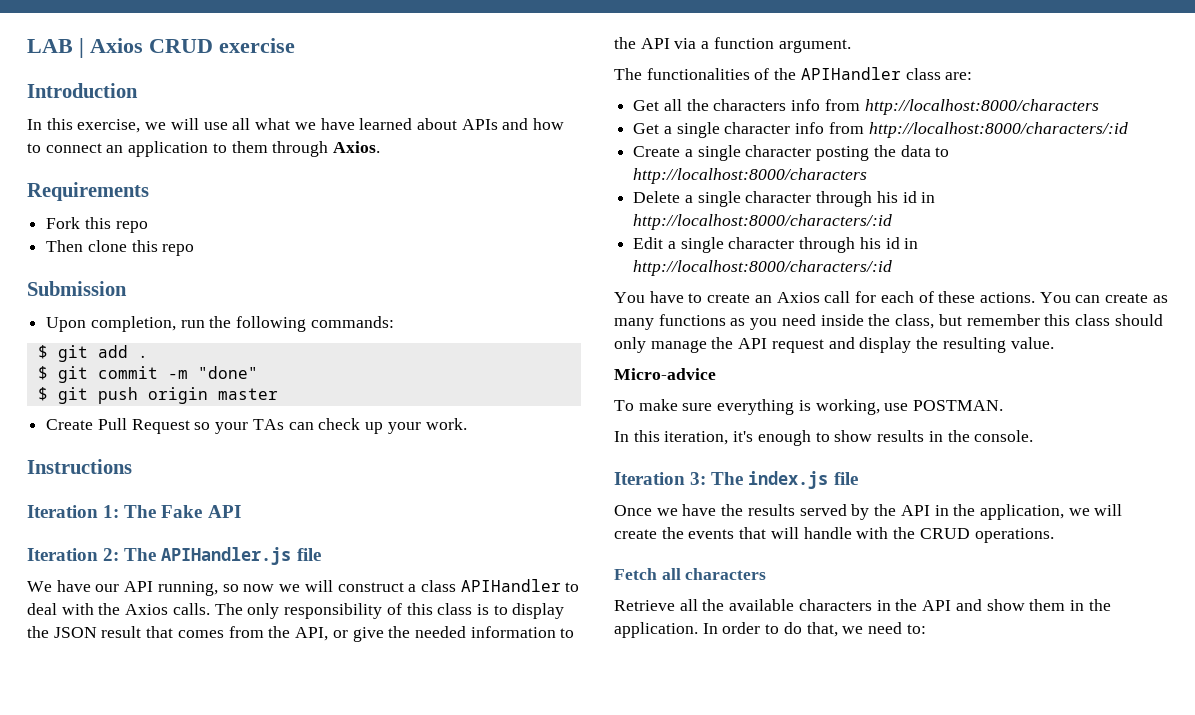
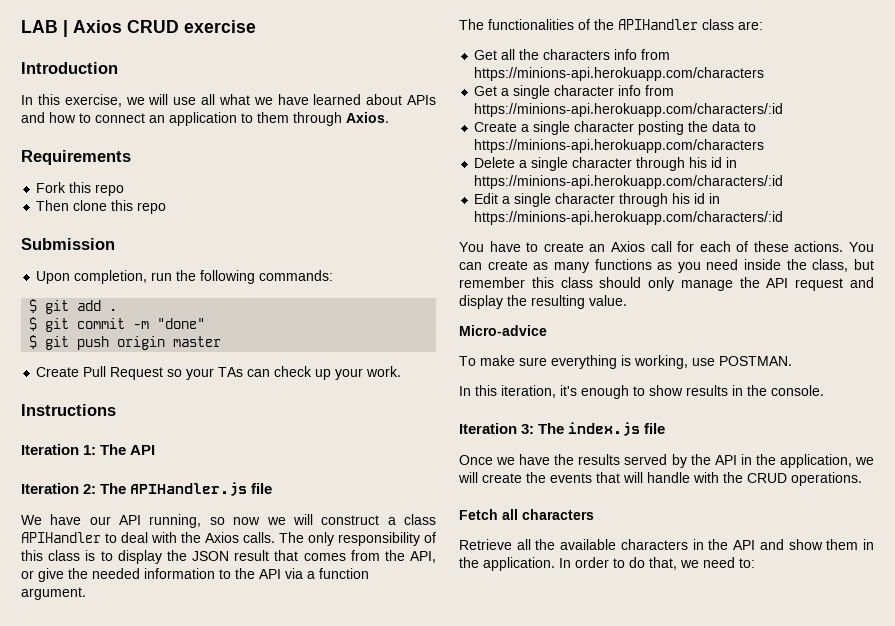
- Iteration 1: The Fake API
+ Iteration 1: The API
- Get all the characters info from http://localhost:8000/characters
+ Get all the characters info from https://minions-api.herokuapp.com/characters
- Get a single character info from http://localhost:8000/characters/:id
+ Get a single character info from https://minions-api.herokuapp.com/characters/:id
- Create a single character posting the data to http://localhost:8000/characters
+ Create a single character posting the data to https://minions-api.herokuapp.com/characters
- Delete a single character through his id in http://localhost:8000/characters/:id
+ Delete a single character through his id in https://minions-api.herokuapp.com/characters/:id
- Edit a single character through his id in http://localhost:8000/characters/:id
+ Edit a single character through his id in https://minions-api.herokuapp.com/characters/:id

